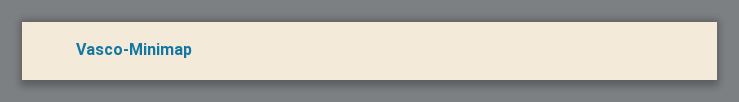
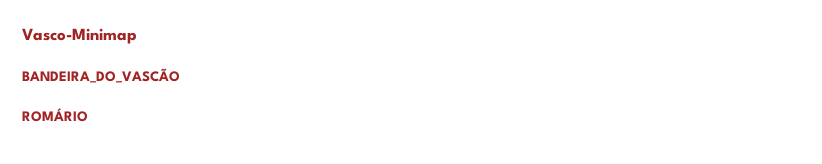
+ BANDEIRA_DO_VASCÃO
+ ROMÁRIO

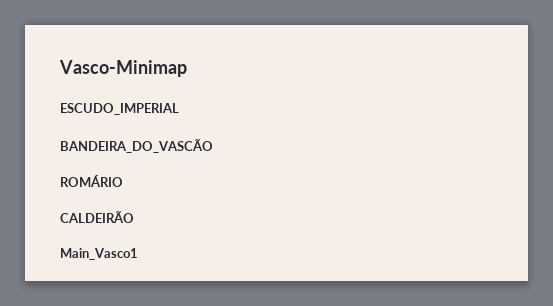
+ ESCUDO_IMPERIAL
+ CALDEIRÃO
+ Main_Vasco1

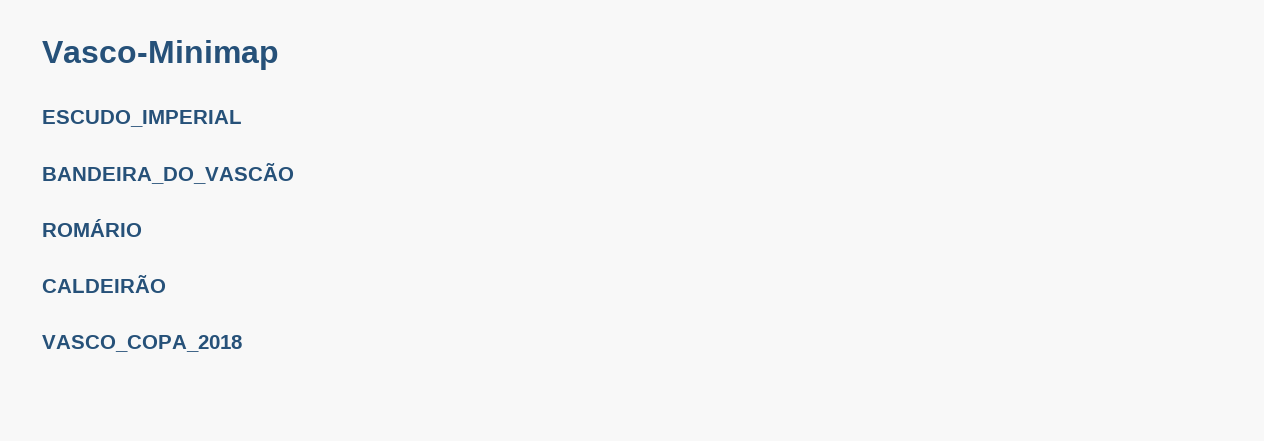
- Main_Vasco1
+ VASCO_COPA_2018

